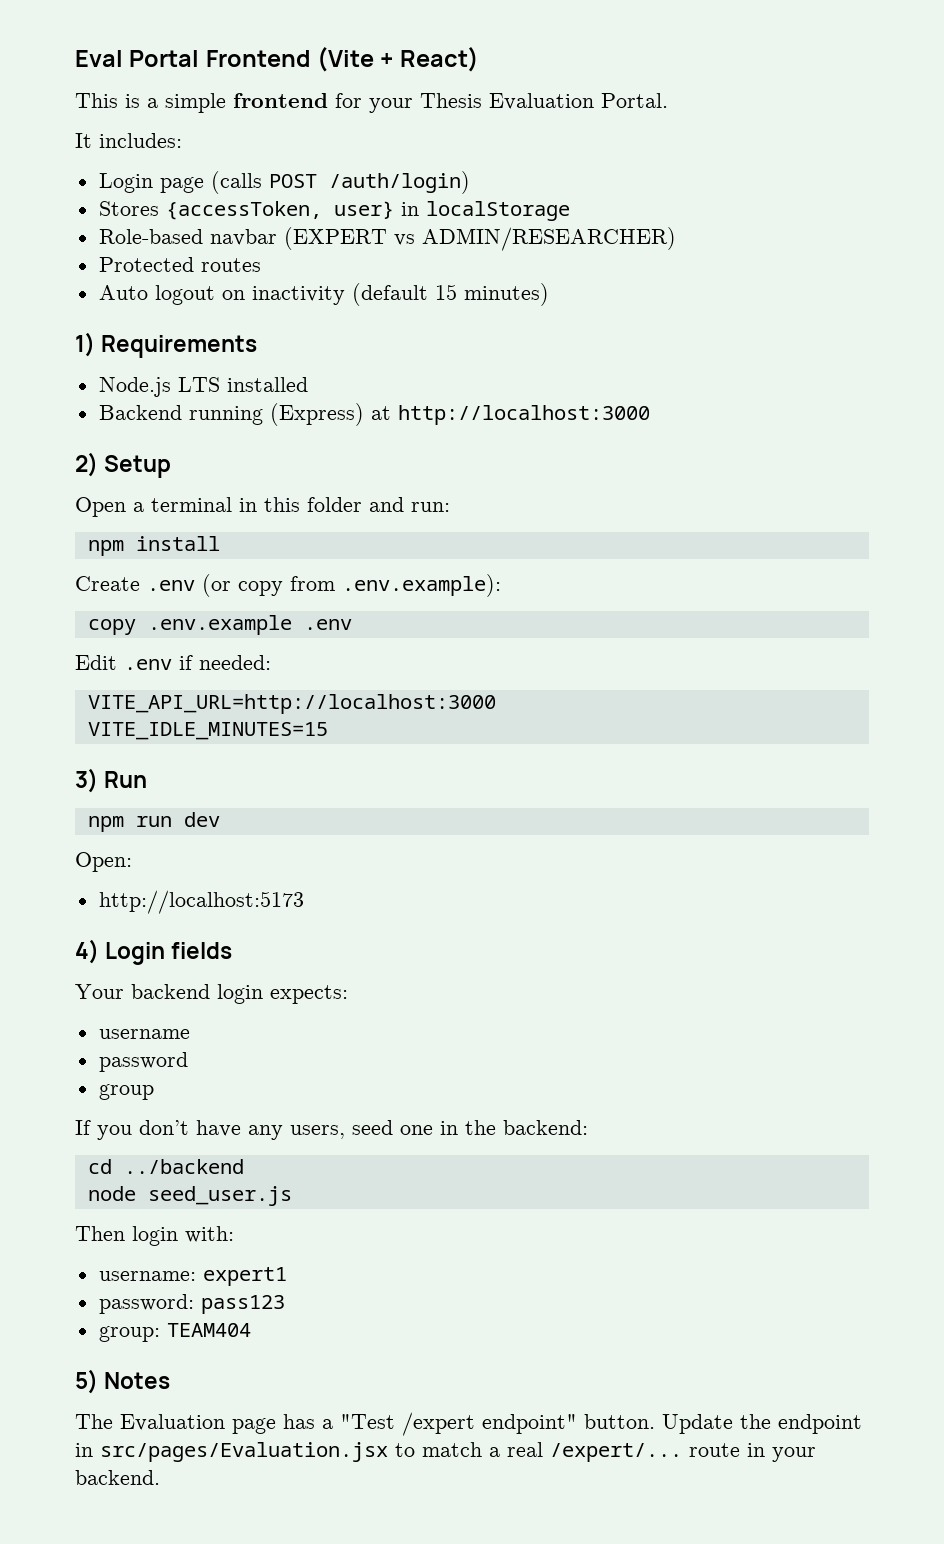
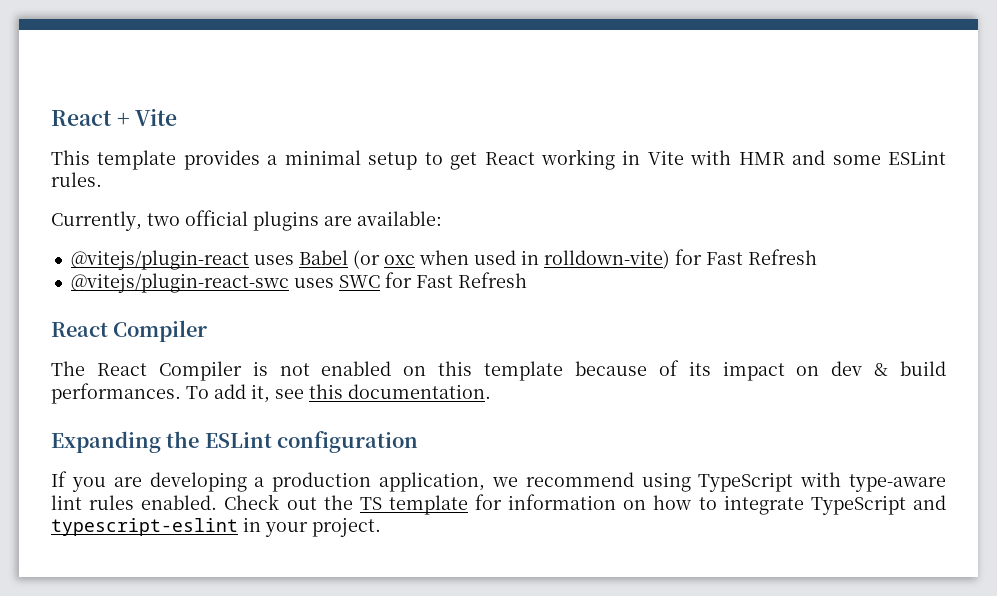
- Eval Portal Frontend (Vite + React)
- This is a simple frontend for your Thesis Evaluation Portal.
- It includes:
- Login page (calls POST /auth/login)
- Stores {accessToken, user} in localStorage
- Role-based navbar (EXPERT vs ADMIN/RESEARCHER)
- Protected routes
- Auto logout on inactivity (default 15 minutes)
- 1) Requirements
- Node.js LTS installed
- Backend running (Express) at http://localhost:3000
- 2) Setup
- Open a terminal in this folder and run:
- npm install
- Create .env (or copy from .env.example):
- copy .env.example .env
- Edit .env if needed:
- VITE_API_URL=http://localhost:3000
- VITE_IDLE_MINUTES=15
- 3) Run
- npm run dev
- Open:
- http://localhost:5173
- 4) Login fields
- Your backend login expects:
- username
- password
- group
- If you don’t have any users, seed one in the backend:
- cd ../backend
- node seed_user.js
- Then login with:
- username: expert1
- password: pass123
- group: TEAM404
- 5) Notes
- The Evaluation page has a "Test /expert endpoint" button. Update the endpoint in src/pages/Evaluation.jsx to match a real /expert/... route in your backend.
+ React + Vite
+ This template provides a minimal setup to get React working in Vite with HMR and some ESLint rules.
+ Currently, two official plugins are available:
+ @vitejs/plugin-react uses Babel (or oxc when used in rolldown-vite) for Fast Refresh
+ @vitejs/plugin-react-swc uses SWC for Fast Refresh
+ React Compiler
+ The React Compiler is not enabled on this template because of its impact on dev & build performances. To add it, see this documentation.
+ Expanding the ESLint configuration
+ If you are developing a production application, we recommend using TypeScript with type-aware lint rules enabled. Check out the TS template for information on how to integrate TypeScript and typescript-eslint in your project.

